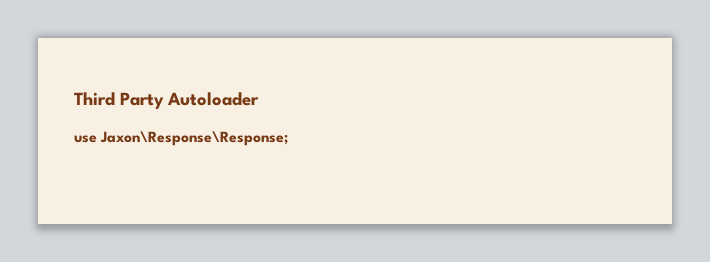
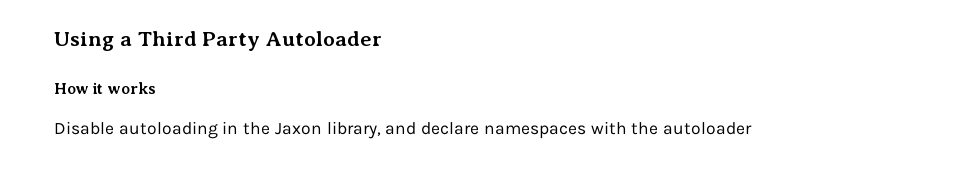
- Third Party Autoloader
+ Using a Third Party Autoloader
- use Jaxon\Response\Response;
+ How it works
+ Disable autoloading in the Jaxon library, and declare namespaces with the autoloader

